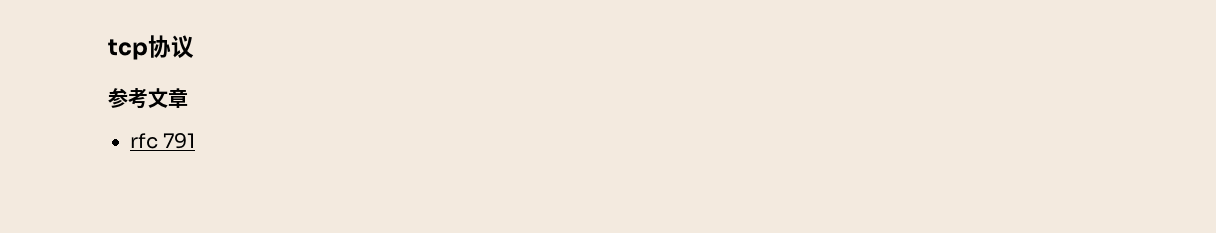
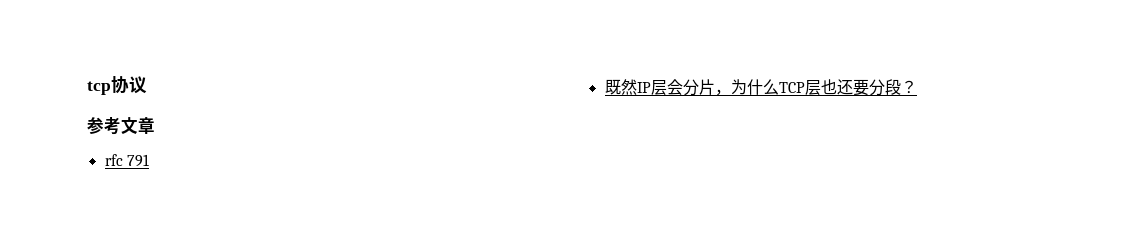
+ 既然IP层会分片，为什么TCP层也还要分段？

